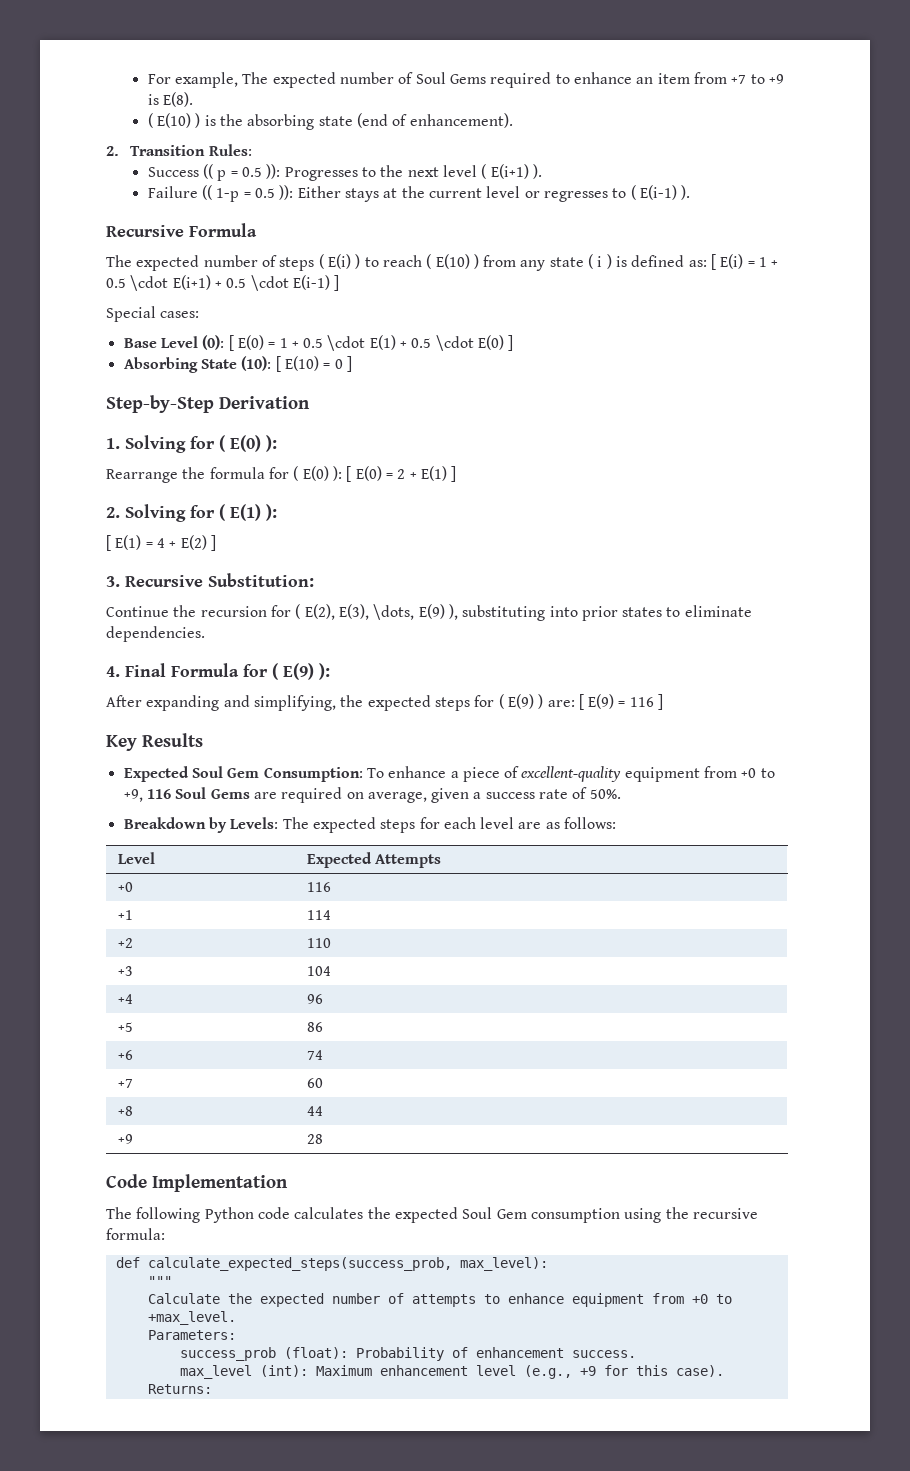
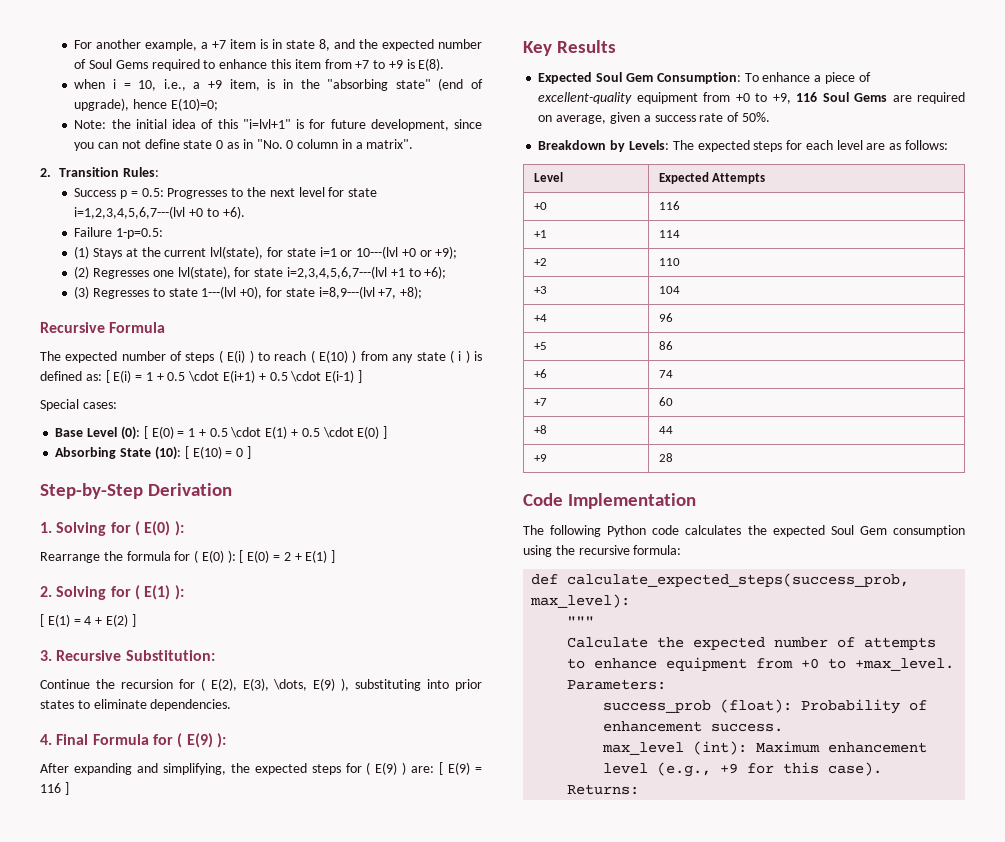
- For example, The expected number of Soul Gems required to enhance an item from +7 to +9 is E(8).
+ For another example, a +7 item is in state 8, and the expected number of Soul Gems required to enhance this item from +7 to +9 is E(8).
- ( E(10) ) is the absorbing state (end of enhancement).
+ when i = 10, i.e., a +9 item, is in the "absorbing state" (end of upgrade), hence E(10)=0;
+ Note: the initial idea of this "i=lvl+1" is for future development, since you can not define state 0 as in "No. 0 column in a matrix".
- Success (( p = 0.5 )): Progresses to the next level ( E(i+1) ).
- Failure (( 1-p = 0.5 )): Either stays at the current level or regresses to ( E(i-1) ).
+ Success p = 0.5: Progresses to the next level for state i=1,2,3,4,5,6,7---(lvl +0 to +6).
+ Failure 1-p=0.5:
+ (1) Stays at the current lvl(state), for state i=1 or 10---(lvl +0 or +9);
+ (2) Regresses one lvl(state), for state i=2,3,4,5,6,7---(lvl +1 to +6);
+ (3) Regresses to state 1---(lvl +0), for state i=8,9---(lvl +7, +8);

